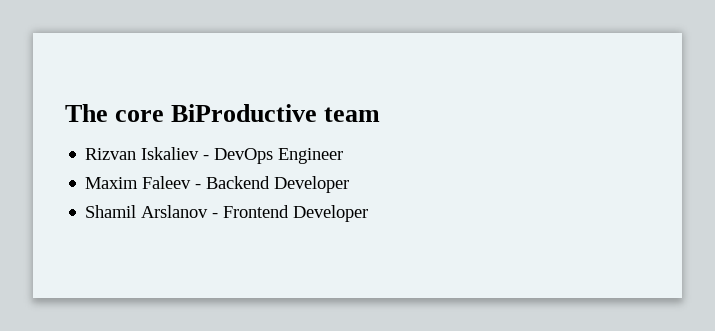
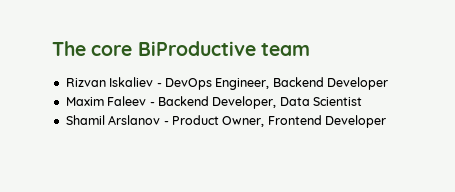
- Rizvan Iskaliev - DevOps Engineer
+ Rizvan Iskaliev - DevOps Engineer, Backend Developer
- Maxim Faleev - Backend Developer
+ Maxim Faleev - Backend Developer, Data Scientist
- Shamil Arslanov - Frontend Developer
+ Shamil Arslanov - Product Owner, Frontend Developer

